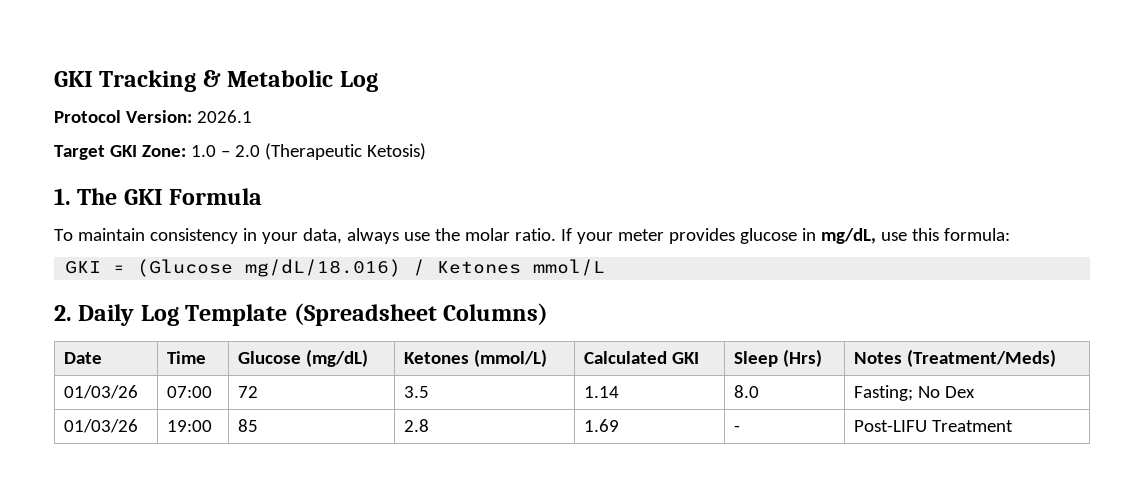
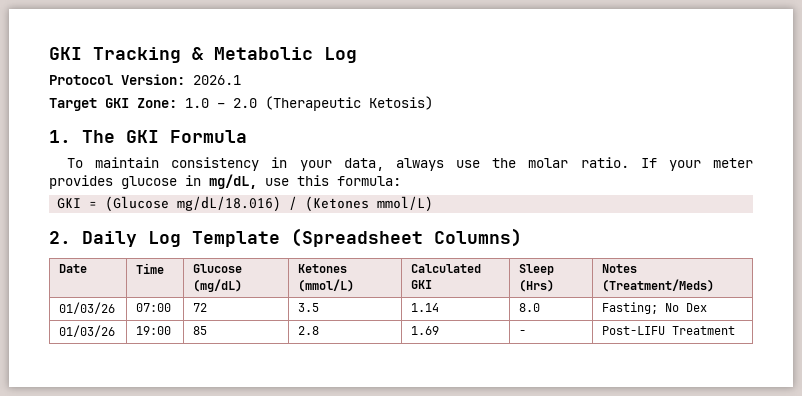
- GKI = (Glucose mg/dL/18.016) / Ketones mmol/L
+ GKI = (Glucose mg/dL/18.016) / (Ketones mmol/L)

